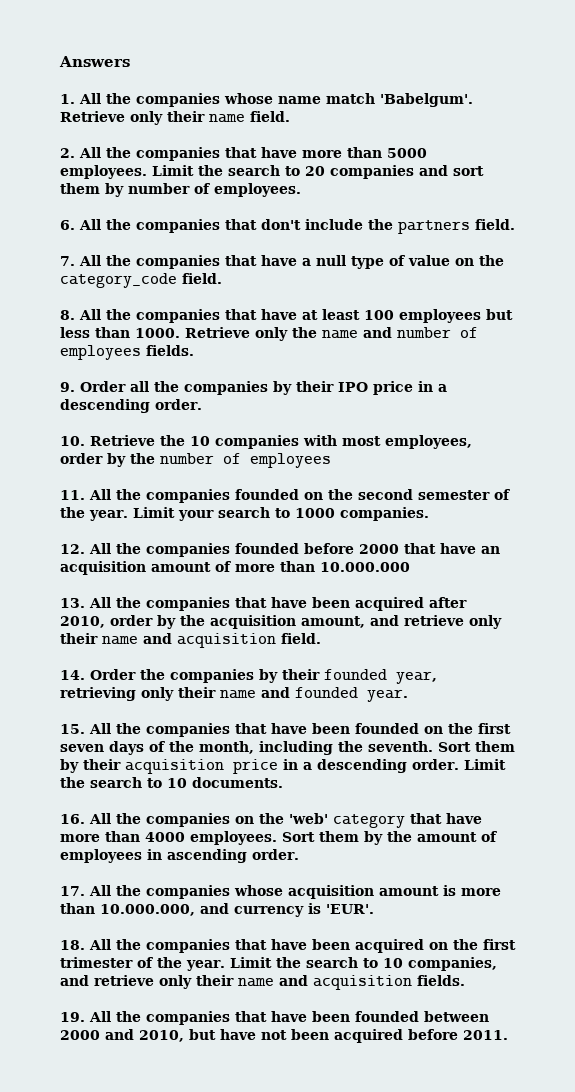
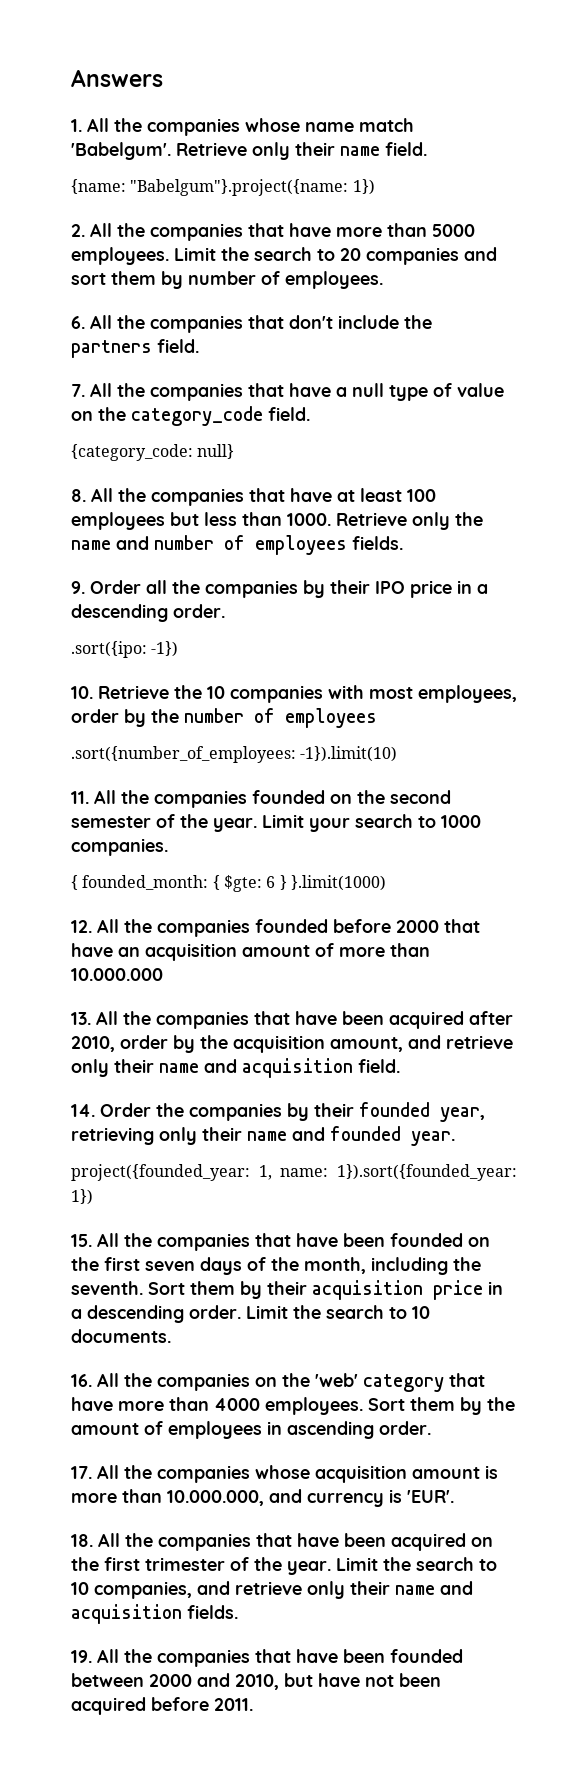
+ {name: "Babelgum"}.project({name: 1})
+ {category_code: null}
+ .sort({ipo: -1})
+ .sort({number_of_employees: -1}).limit(10)
+ { founded_month: { $gte: 6 } }.limit(1000)
+ project({founded_year: 1, name: 1}).sort({founded_year: 1})

